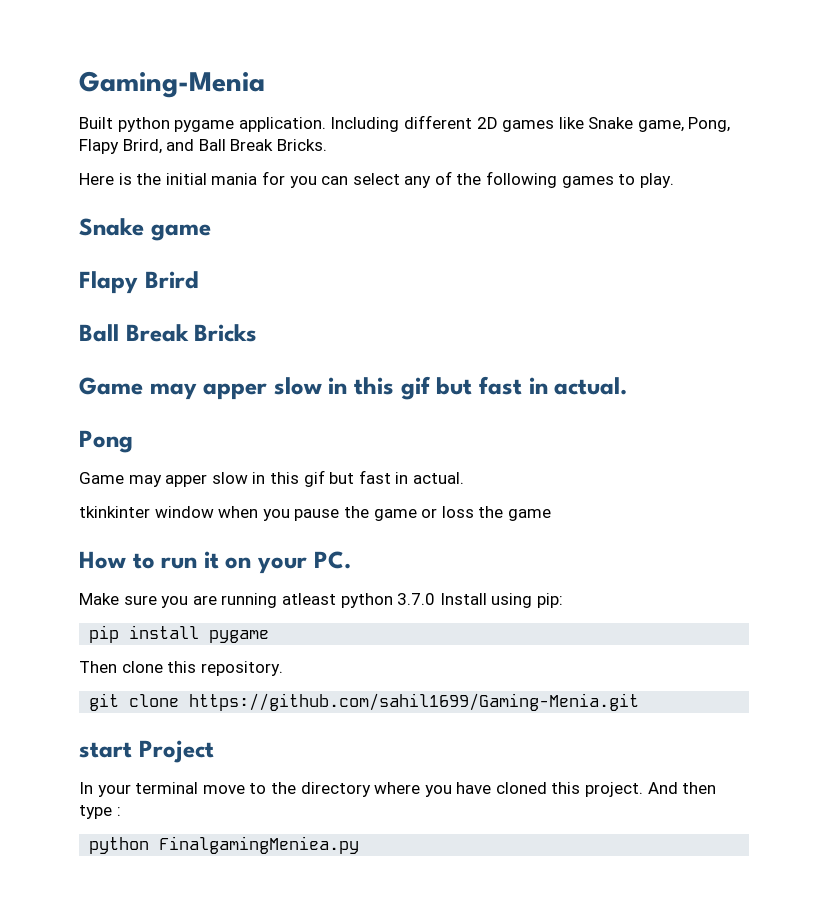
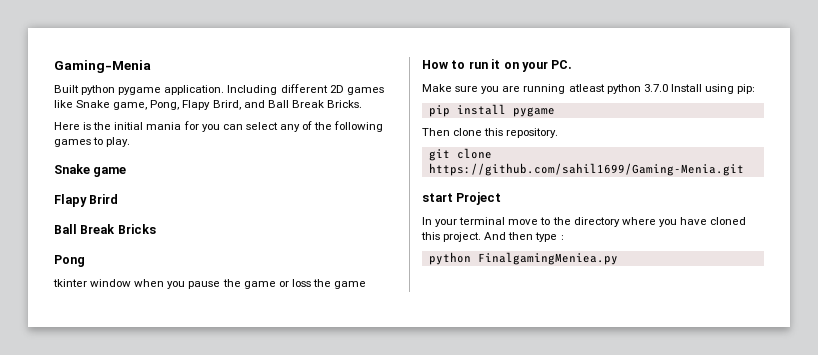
  Ball Break Bricks
- Game may apper slow in this gif but fast in actual.
  Pong
- Game may apper slow in this gif but fast in actual.
- tkinkinter window when you pause the game or loss the game
+ tkinter window when you pause the game or loss the game

